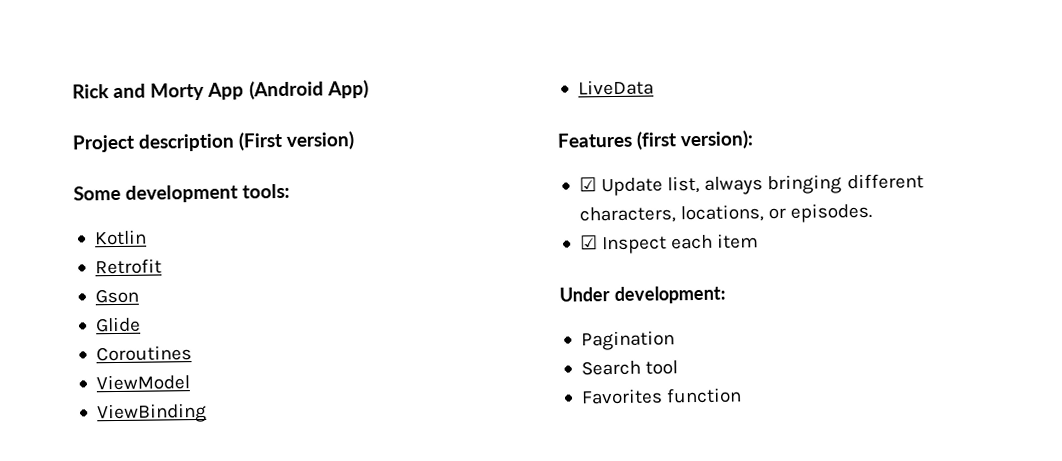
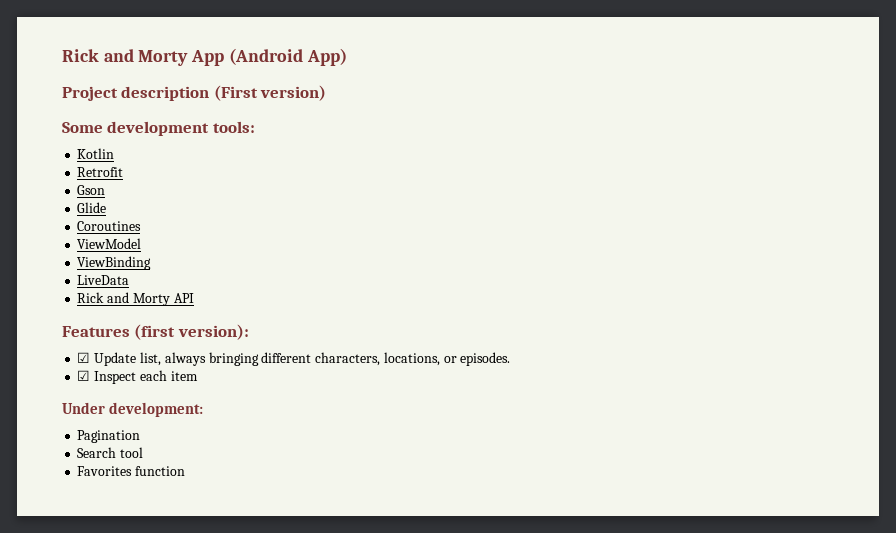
+ Rick and Morty API

